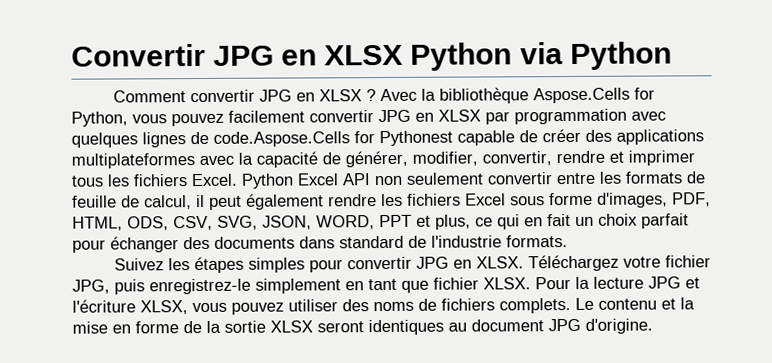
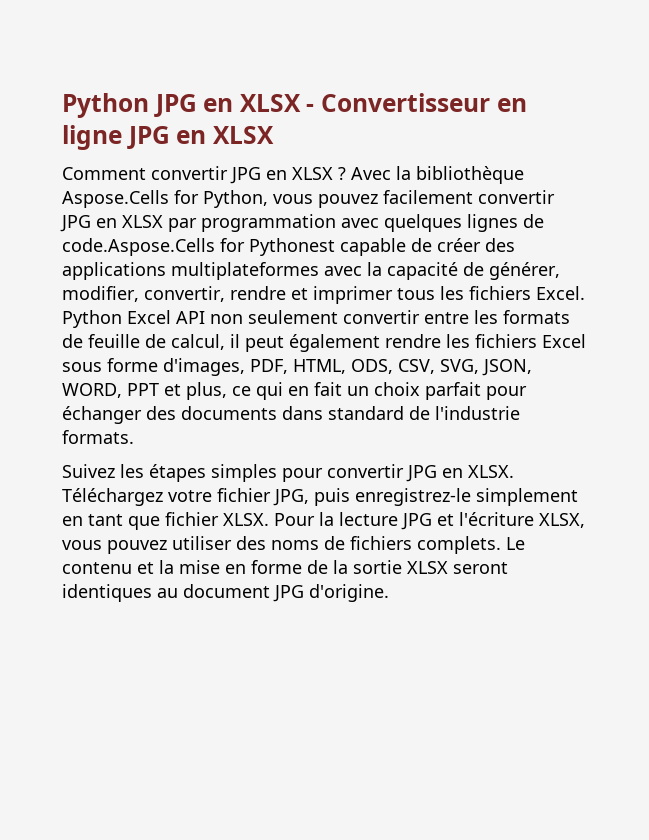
- Convertir JPG en XLSX Python via Python
+ Python JPG en XLSX - Convertisseur en ligne JPG en XLSX

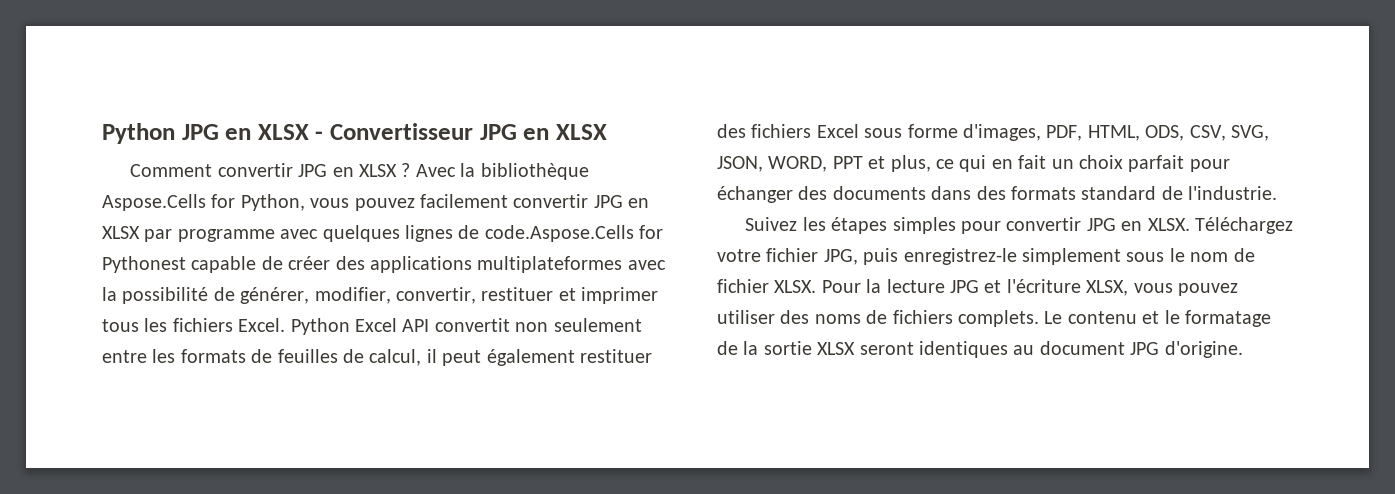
- Python JPG en XLSX - Convertisseur en ligne JPG en XLSX
+ Python JPG en XLSX - Convertisseur JPG en XLSX
- Avec la bibliothèque Aspose.Cells for Python, vous pouvez facilement convertir JPG en XLSX par programmation avec quelques lignes de code.Aspose.Cells for Pythonest capable de créer des applications multiplateformes avec la capacité de générer, modifier, convertir, rendre et imprimer tous les fichiers Excel.
+ Avec la bibliothèque Aspose.Cells for Python, vous pouvez facilement convertir JPG en XLSX par programme avec quelques lignes de code.Aspose.Cells for Pythonest capable de créer des applications multiplateformes avec la possibilité de générer, modifier, convertir, restituer et imprimer tous les fichiers Excel.
- Python Excel API non seulement convertir entre les formats de feuille de calcul, il peut également rendre les fichiers Excel sous forme d'images, PDF, HTML, ODS, CSV, SVG, JSON, WORD, PPT et plus, ce qui en fait un choix parfait pour échanger des documents dans standard de l'industrie formats.
+ Python Excel API convertit non seulement entre les formats de feuilles de calcul, il peut également restituer des fichiers Excel sous forme d'images, PDF, HTML, ODS, CSV, SVG, JSON, WORD, PPT et plus, ce qui en fait un choix parfait pour échanger des documents dans des formats standard de l'industrie.
- Téléchargez votre fichier JPG, puis enregistrez-le simplement en tant que fichier XLSX.
+ Téléchargez votre fichier JPG, puis enregistrez-le simplement sous le nom de fichier XLSX.
- Le contenu et la mise en forme de la sortie XLSX seront identiques au document JPG d'origine.
+ Le contenu et le formatage de la sortie XLSX seront identiques au document JPG d'origine.

